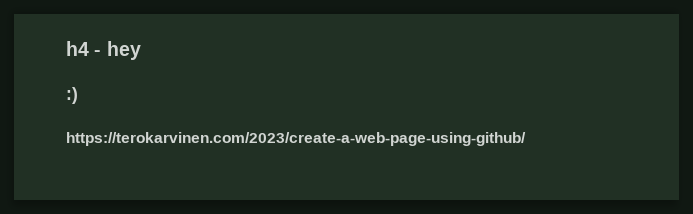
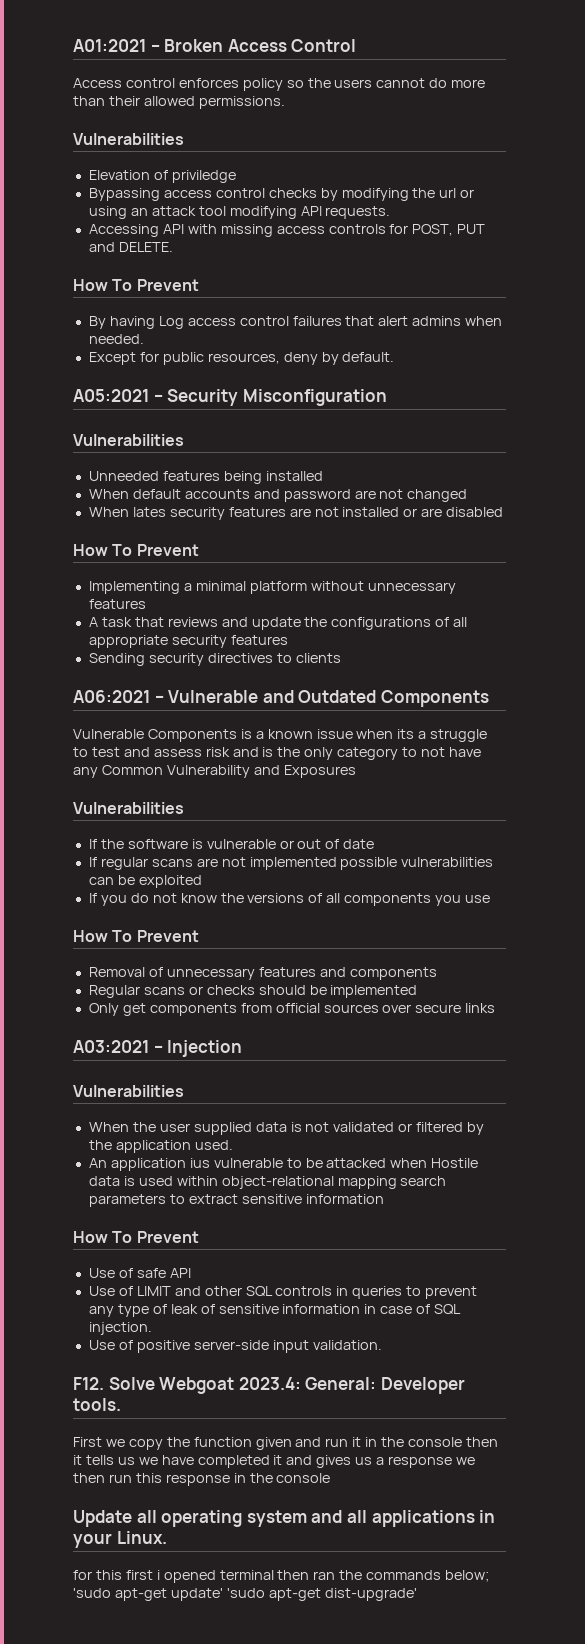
- h4 - hey
- :)
- https://terokarvinen.com/2023/create-a-web-page-using-github/
+ A01:2021 – Broken Access Control
+ Access control enforces policy so the users cannot do more than their allowed permissions.
+ Vulnerabilities
+ Elevation of priviledge
+ Bypassing access control checks by modifying the url or using an attack tool modifying API requests.
+ Accessing API with missing access controls for POST, PUT and DELETE.
+ How To Prevent
+ By having Log access control failures that alert admins when needed.
+ Except for public resources, deny by default.
+ A05:2021 – Security Misconfiguration
+ Vulnerabilities
+ Unneeded features being installed
+ When default accounts and password are not changed
+ When lates security features are not installed or are disabled
+ How To Prevent
+ Implementing a minimal platform without unnecessary features
+ A task that reviews and update the configurations of all appropriate security features
+ Sending security directives to clients
+ A06:2021 – Vulnerable and Outdated Components
+ Vulnerable Components is a known issue when its a struggle to test and assess risk and is the only category to not have any Common Vulnerability and Exposures
+ Vulnerabilities
+ If the software is vulnerable or out of date
+ If regular scans are not implemented possible vulnerabilities can be exploited
+ If you do not know the versions of all components you use
+ How To Prevent
+ Removal of unnecessary features and components
+ Regular scans or checks should be implemented
+ Only get components from official sources over secure links
+ A03:2021 – Injection
+ Vulnerabilities
+ When the user supplied data is not validated or filtered by the application used.
+ An application ius vulnerable to be attacked when Hostile data is used within object-relational mapping search parameters to extract sensitive information
+ How To Prevent
+ Use of safe API
+ Use of LIMIT and other SQL controls in queries to prevent any type of leak of sensitive information in case of SQL injection.
+ Use of positive server-side input validation.
+ F12. Solve Webgoat 2023.4: General: Developer tools.
+ First we copy the function given and run it in the console then it tells us we have completed it and gives us a response we then run this response in the console
+ Update all operating system and all applications in your Linux.
+ for this first i opened terminal then ran the commands below; 'sudo apt-get update' 'sudo apt-get dist-upgrade'

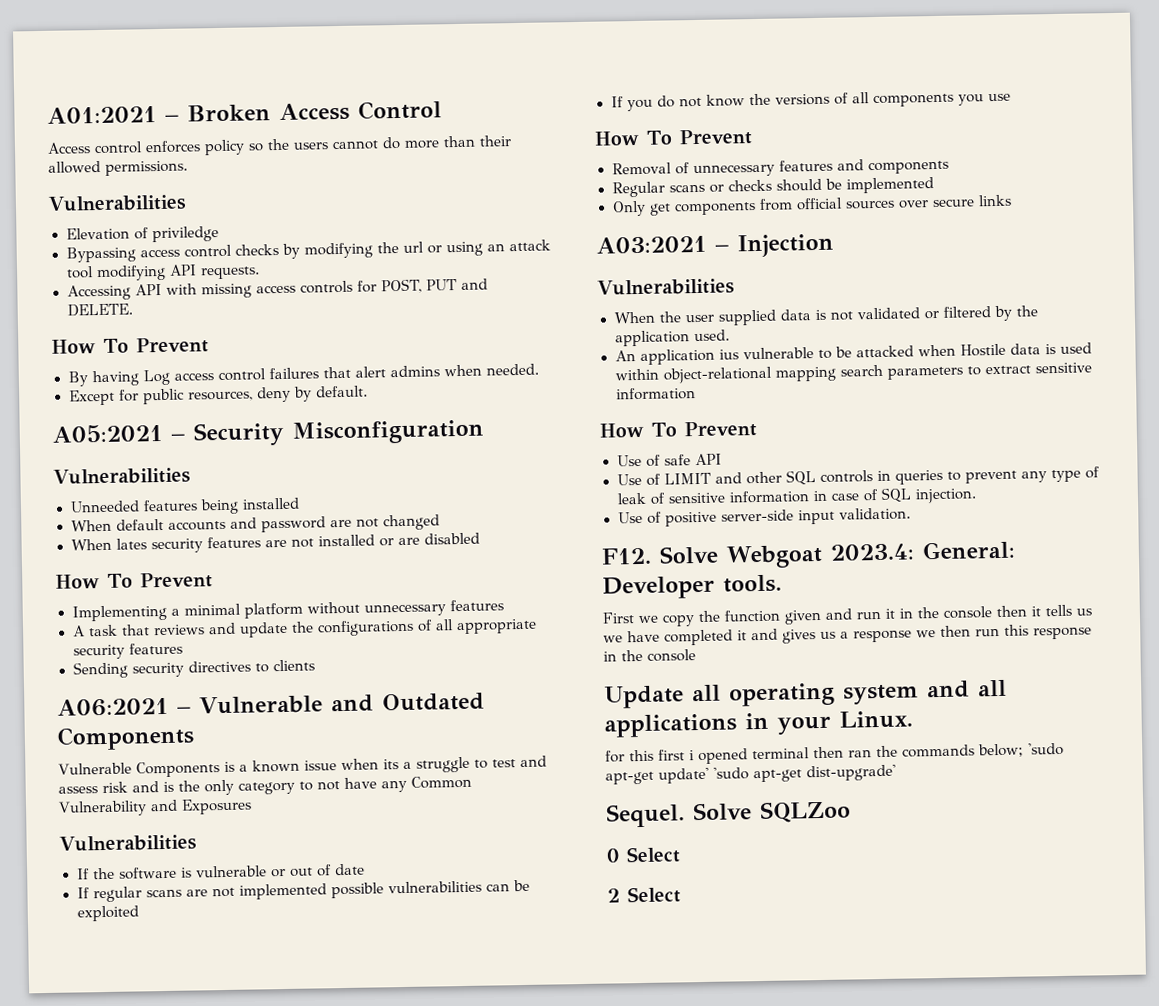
+ Sequel. Solve SQLZoo
+ 0 Select
+ 2 Select

